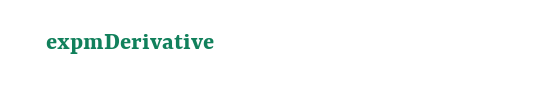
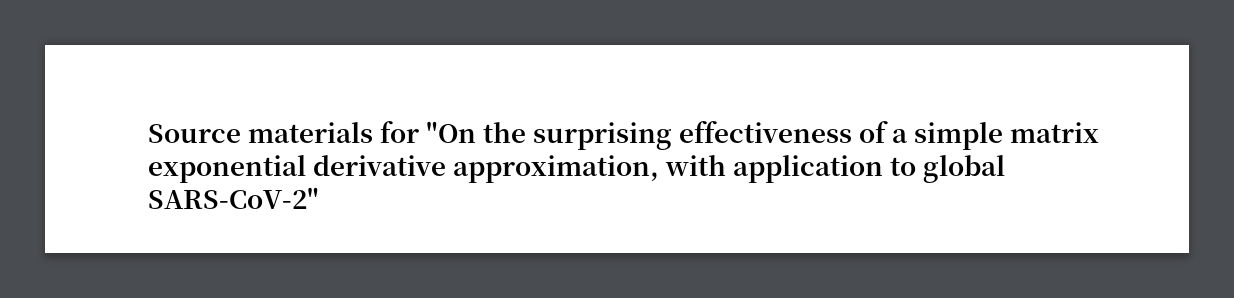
- expmDerivative
+ Source materials for "On the surprising effectiveness of a simple matrix exponential derivative approximation, with application to global SARS-CoV-2"

